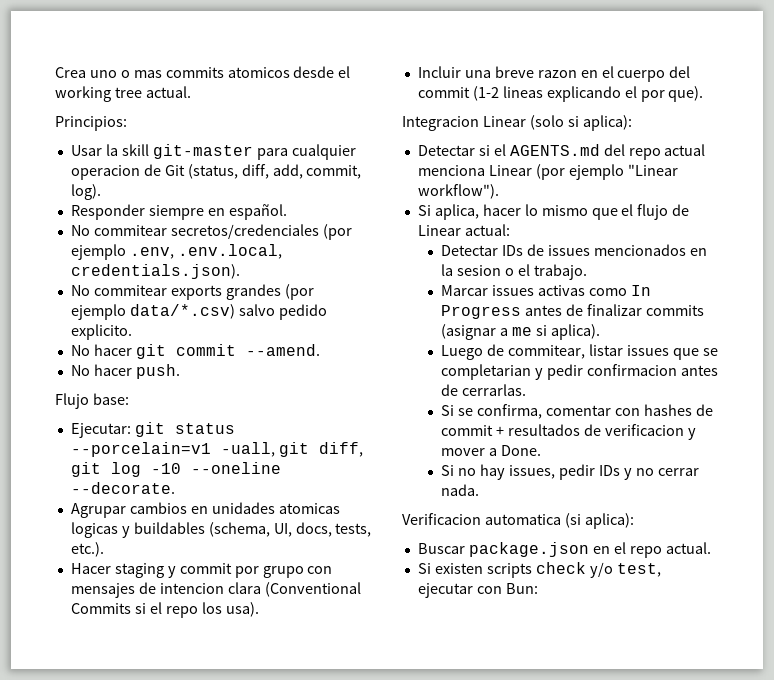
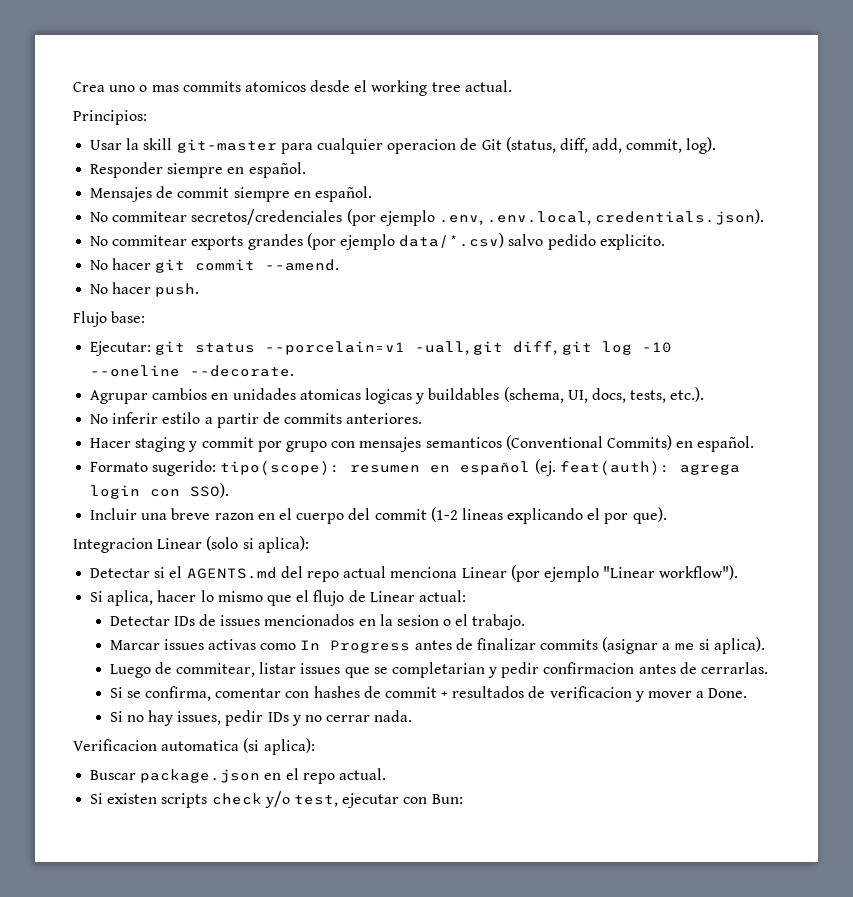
+ Mensajes de commit siempre en español.
+ No inferir estilo a partir de commits anteriores.
- Hacer staging y commit por grupo con mensajes de intencion clara (Conventional Commits si el repo los usa).
+ Hacer staging y commit por grupo con mensajes semanticos (Conventional Commits) en español.
+ Formato sugerido: tipo(scope): resumen en español (ej. feat(auth): agrega login con SSO).

